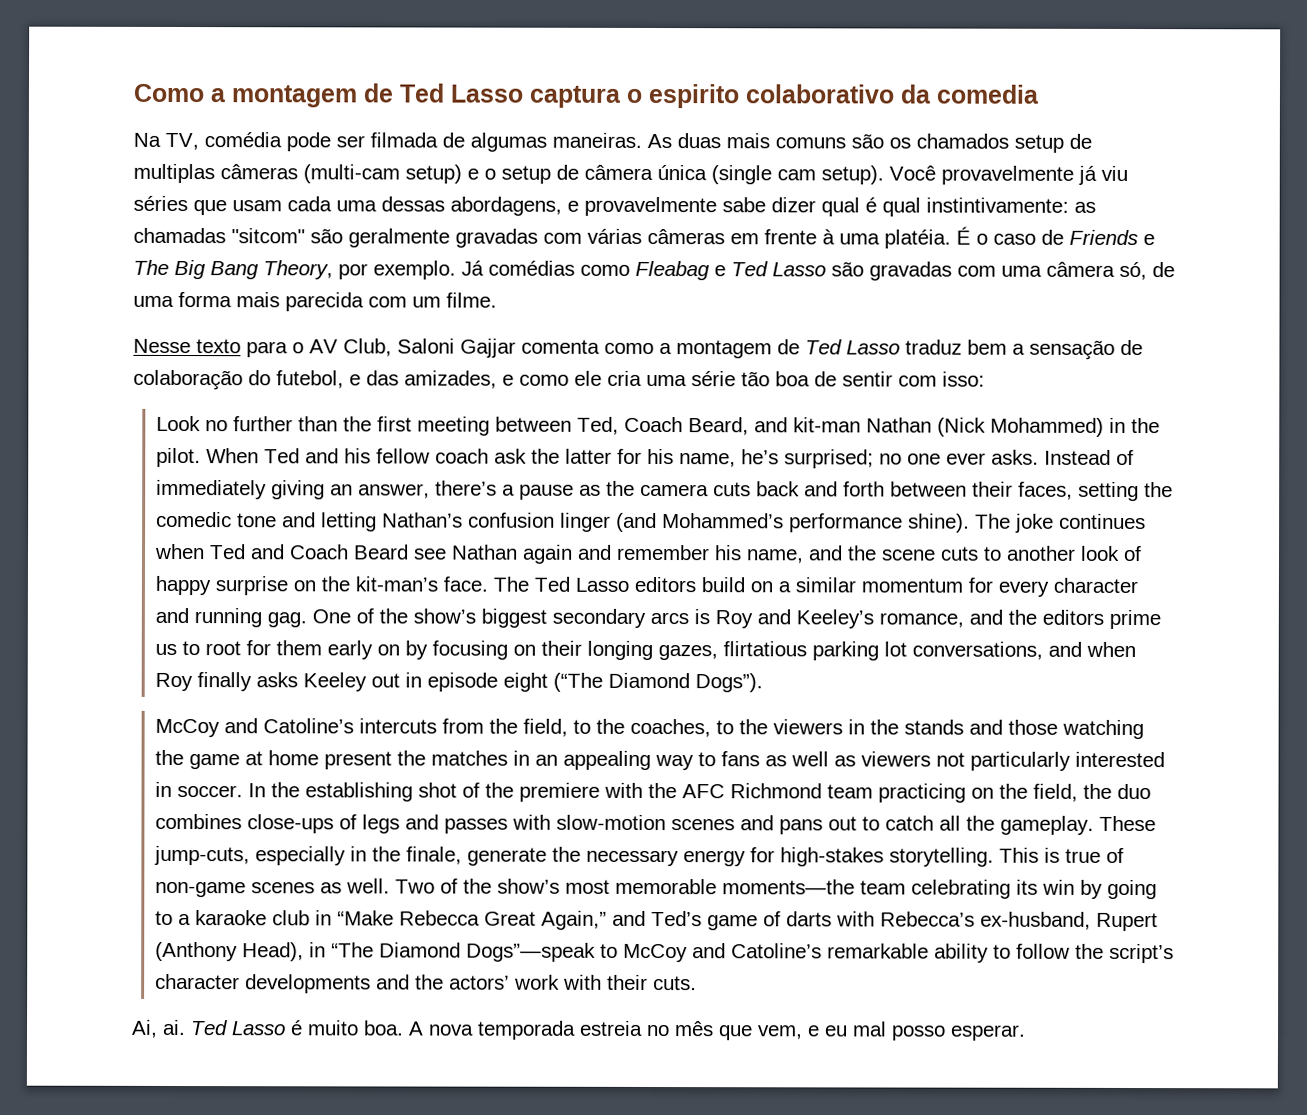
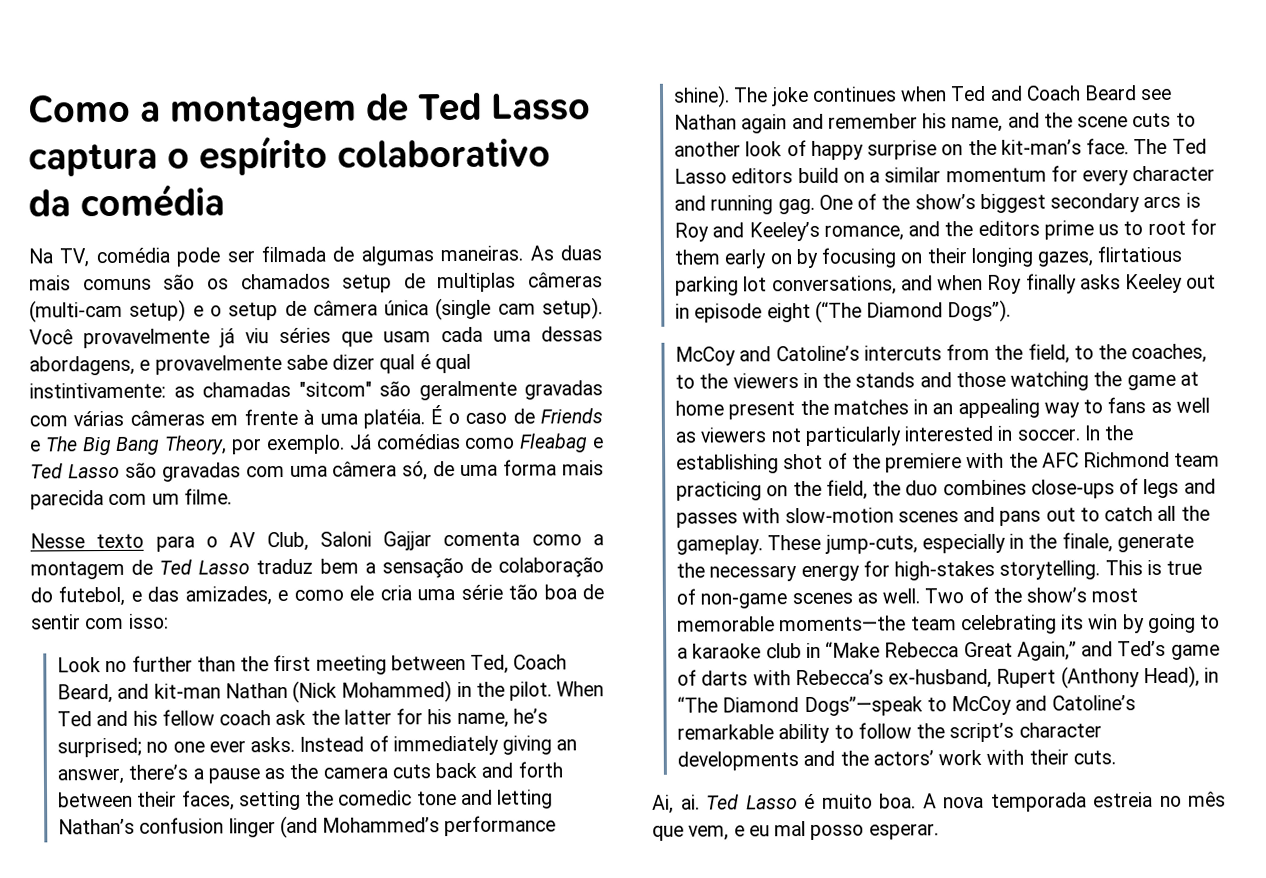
- Como a montagem de Ted Lasso captura o espirito colaborativo da comedia
+ Como a montagem de Ted Lasso captura o espírito colaborativo da comédia

